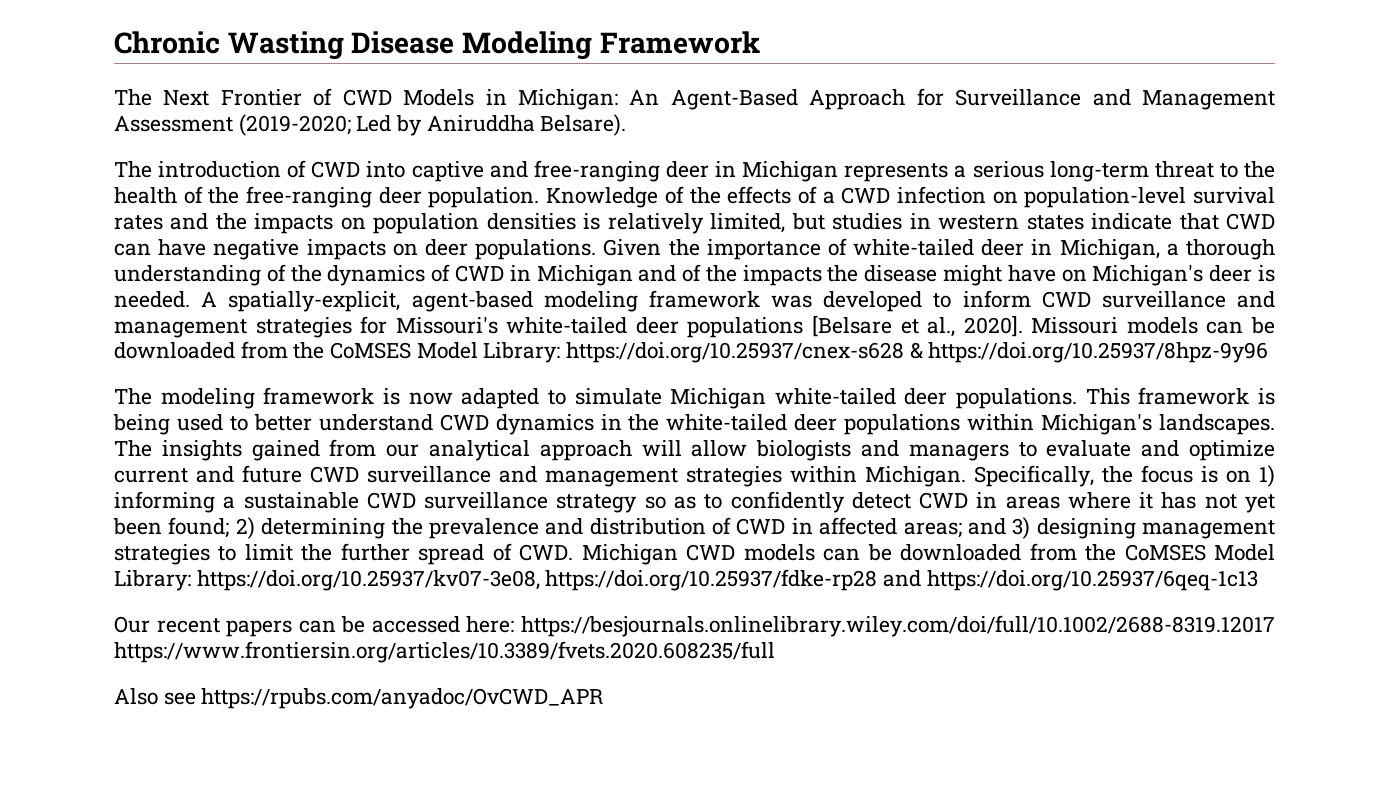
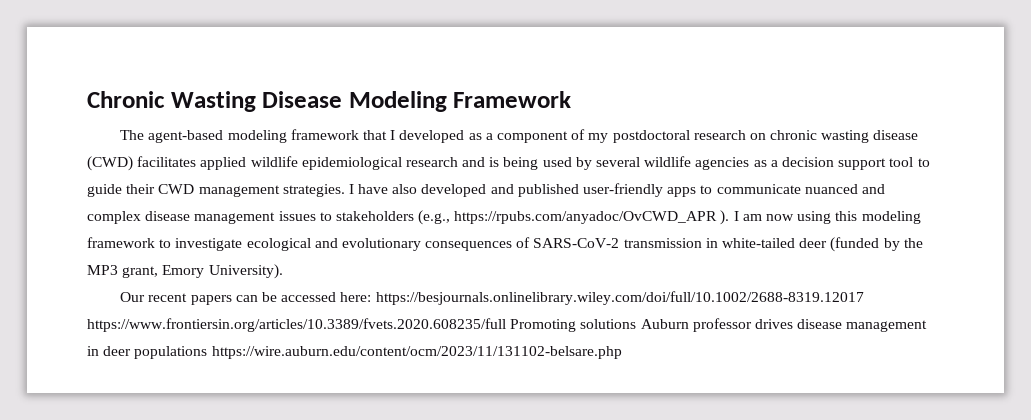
- The Next Frontier of CWD Models in Michigan: An Agent-Based Approach for Surveillance and Management Assessment (2019-2020; Led by Aniruddha Belsare).
- The introduction of CWD into captive and free-ranging deer in Michigan represents a serious long-term threat to the health of the free-ranging deer population. Knowledge of the effects of a CWD infection on population-level survival rates and the impacts on population densities is relatively limited, but studies in western states indicate that CWD can have negative impacts on deer populations. Given the importance of white-tailed deer in Michigan, a thorough understanding of the dynamics of CWD in Michigan and of the impacts the disease might have on Michigan's deer is needed. A spatially-explicit, agent-based modeling framework was developed to inform CWD surveillance and management strategies for Missouri's white-tailed deer populations [Belsare et al., 2020]. Missouri models can be downloaded from the CoMSES Model Library: https://doi.org/10.25937/cnex-s628 & https://doi.org/10.25937/8hpz-9y96
- The modeling framework is now adapted to simulate Michigan white-tailed deer populations. This framework is being used to better understand CWD dynamics in the white-tailed deer populations within Michigan's landscapes. The insights gained from our analytical approach will allow biologists and managers to evaluate and optimize current and future CWD surveillance and management strategies within Michigan. Specifically, the focus is on 1) informing a sustainable CWD surveillance strategy so as to confidently detect CWD in areas where it has not yet been found; 2) determining the prevalence and distribution of CWD in affected areas; and 3) designing management strategies to limit the further spread of CWD. Michigan CWD models can be downloaded from the CoMSES Model Library: https://doi.org/10.25937/kv07-3e08, https://doi.org/10.25937/fdke-rp28 and https://doi.org/10.25937/6qeq-1c13
+ The agent-based modeling framework that I developed as a component of my postdoctoral research on chronic wasting disease (CWD) facilitates applied wildlife epidemiological research and is being used by several wildlife agencies as a decision support tool to guide their CWD management strategies. I have also developed and published user-friendly apps to communicate nuanced and complex disease management issues to stakeholders (e.g., https://rpubs.com/anyadoc/OvCWD_APR ). I am now using this modeling framework to investigate ecological and evolutionary consequences of SARS-CoV-2 transmission in white-tailed deer (funded by the MP3 grant, Emory University).
- Our recent papers can be accessed here: https://besjournals.onlinelibrary.wiley.com/doi/full/10.1002/2688-8319.12017 https://www.frontiersin.org/articles/10.3389/fvets.2020.608235/full
- Also see https://rpubs.com/anyadoc/OvCWD_APR
+ Our recent papers can be accessed here: https://besjournals.onlinelibrary.wiley.com/doi/full/10.1002/2688-8319.12017 https://www.frontiersin.org/articles/10.3389/fvets.2020.608235/full Promoting solutions Auburn professor drives disease management in deer populations https://wire.auburn.edu/content/ocm/2023/11/131102-belsare.php

